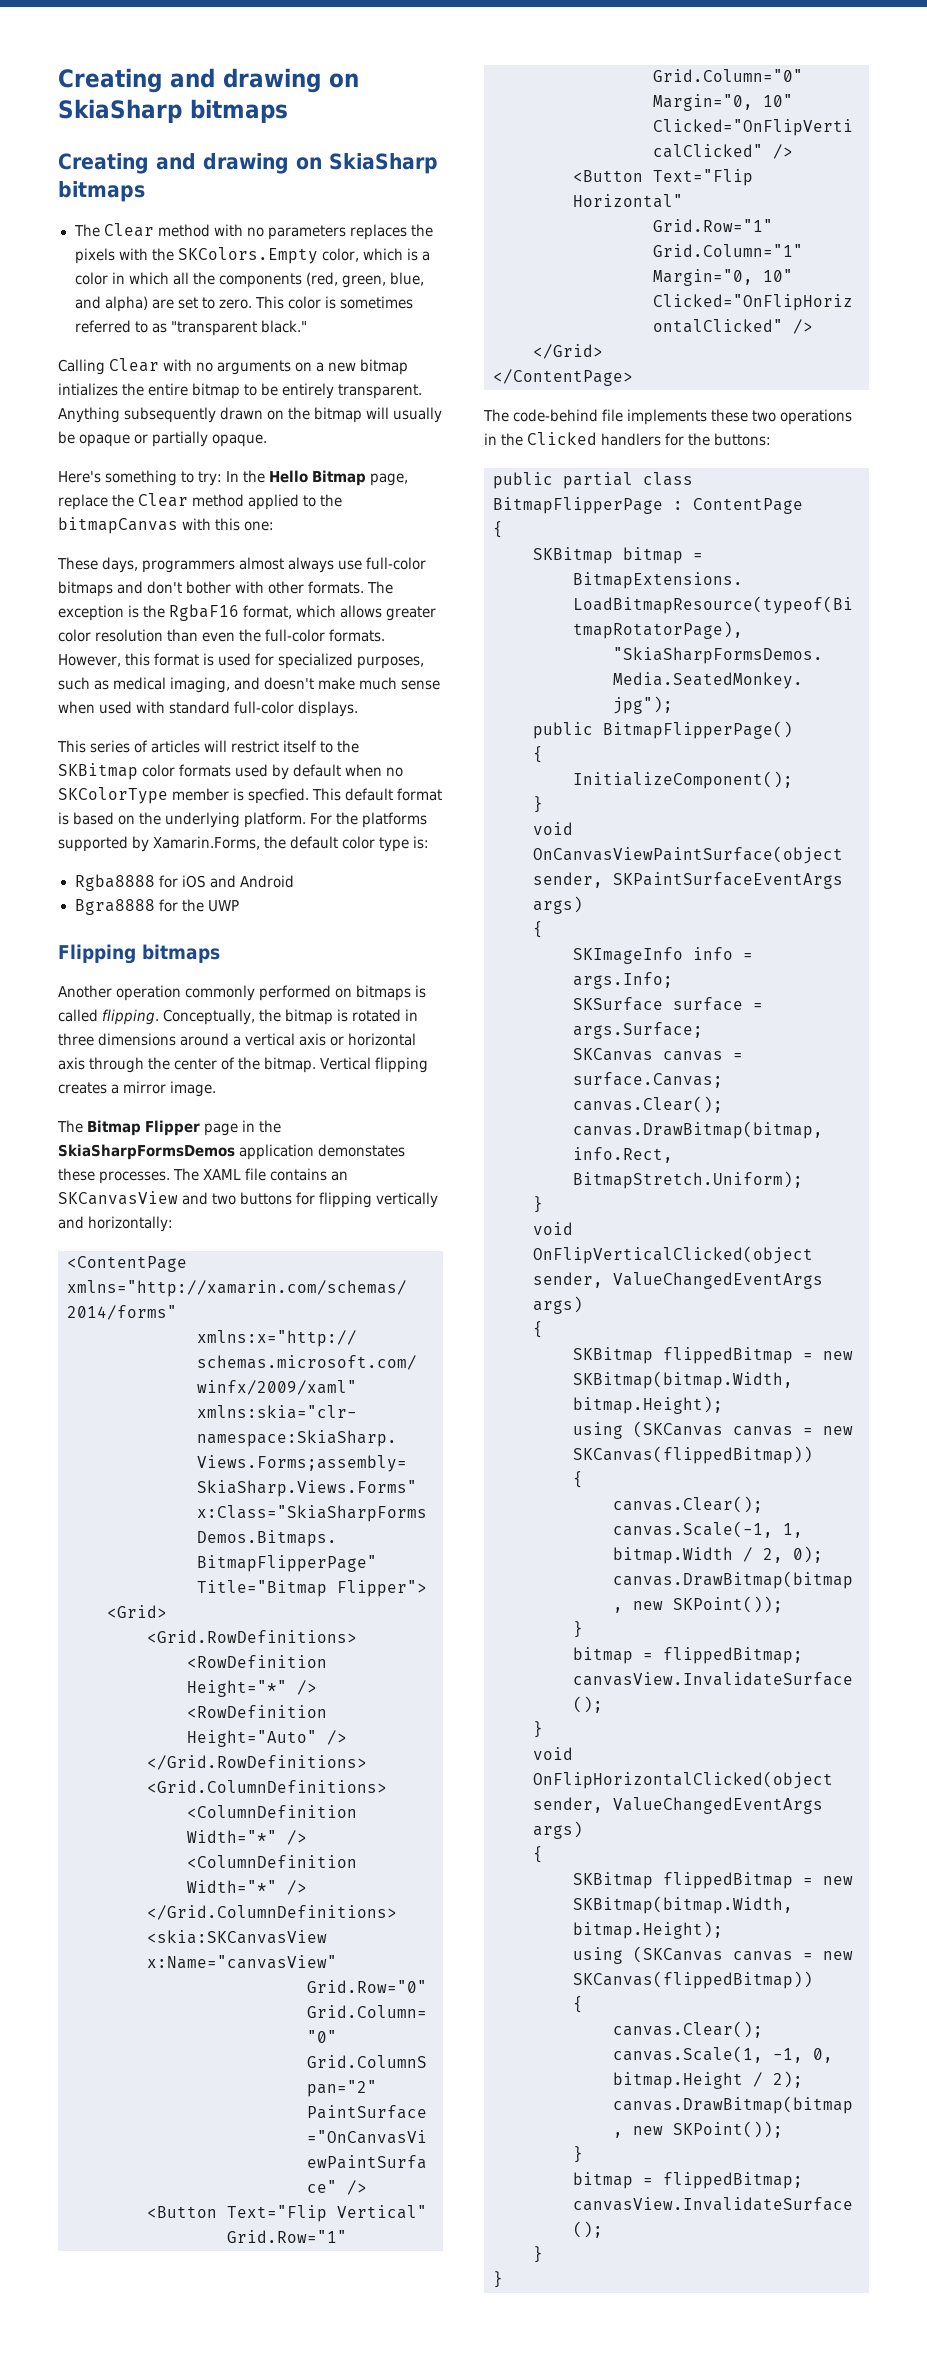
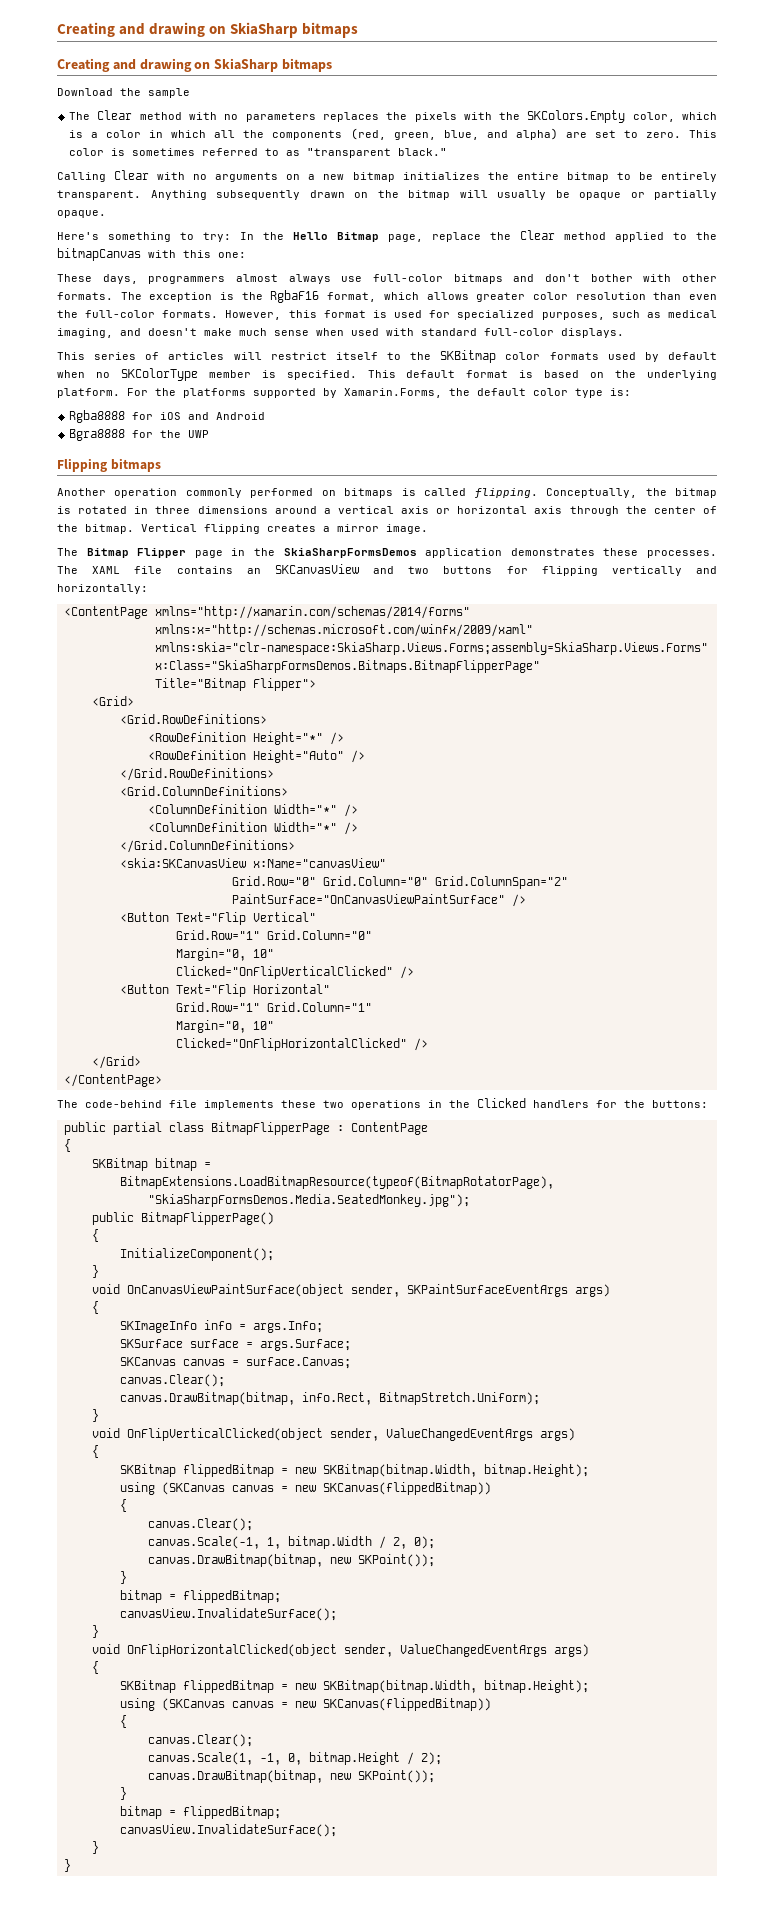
+ Download the sample
- Calling Clear with no arguments on a new bitmap intializes the entire bitmap to be entirely transparent.
+ Calling Clear with no arguments on a new bitmap initializes the entire bitmap to be entirely transparent.
- This series of articles will restrict itself to the SKBitmap color formats used by default when no SKColorType member is specfied.
+ This series of articles will restrict itself to the SKBitmap color formats used by default when no SKColorType member is specified.
- The Bitmap Flipper page in the SkiaSharpFormsDemos application demonstates these processes.
+ The Bitmap Flipper page in the SkiaSharpFormsDemos application demonstrates these processes.

